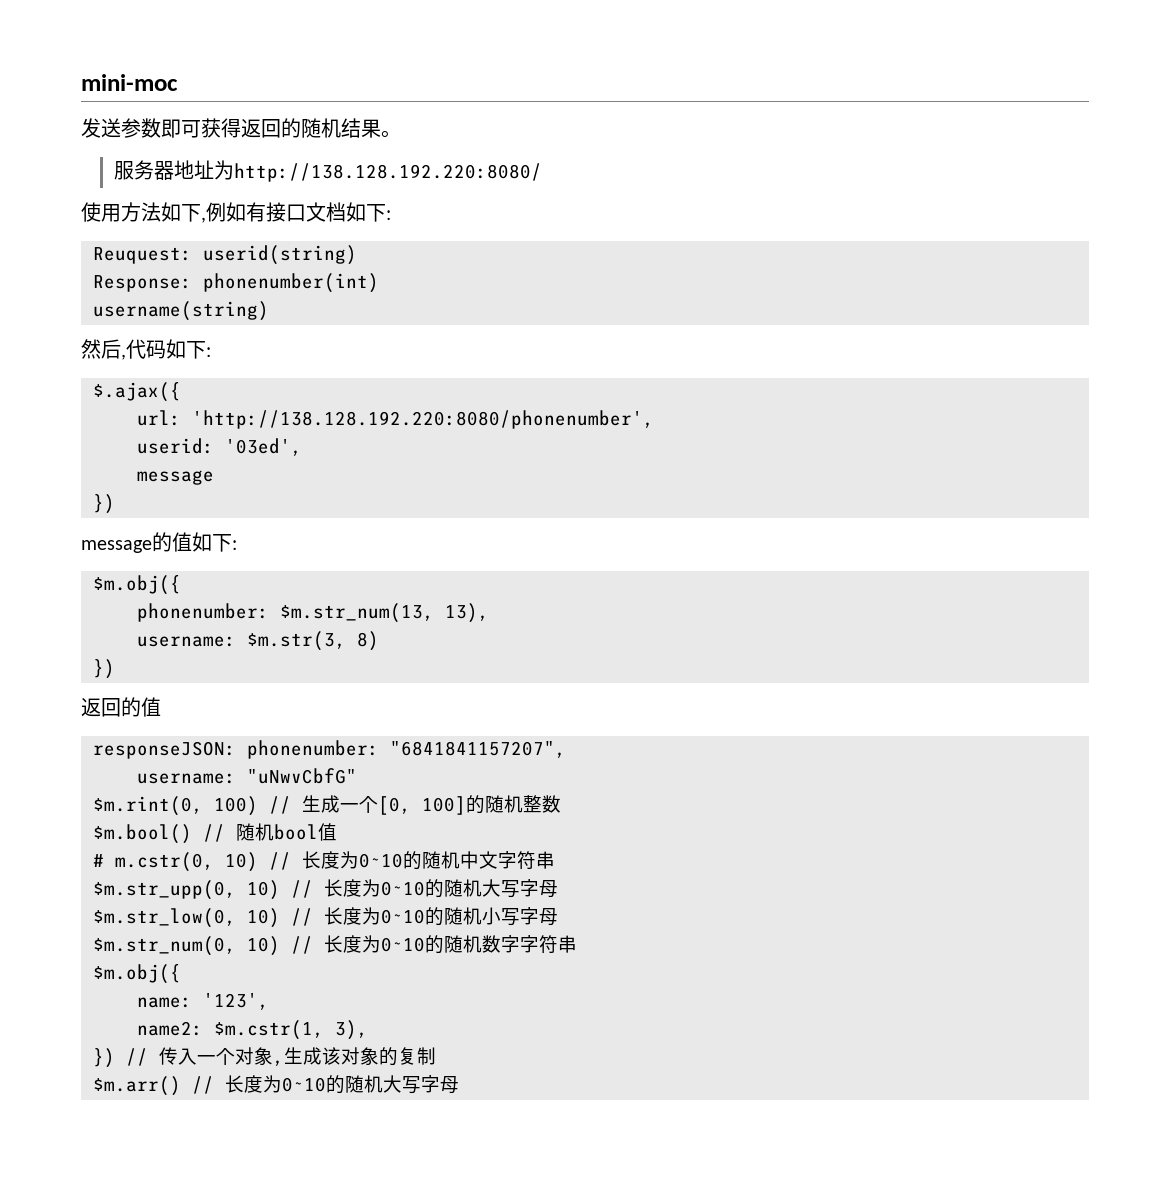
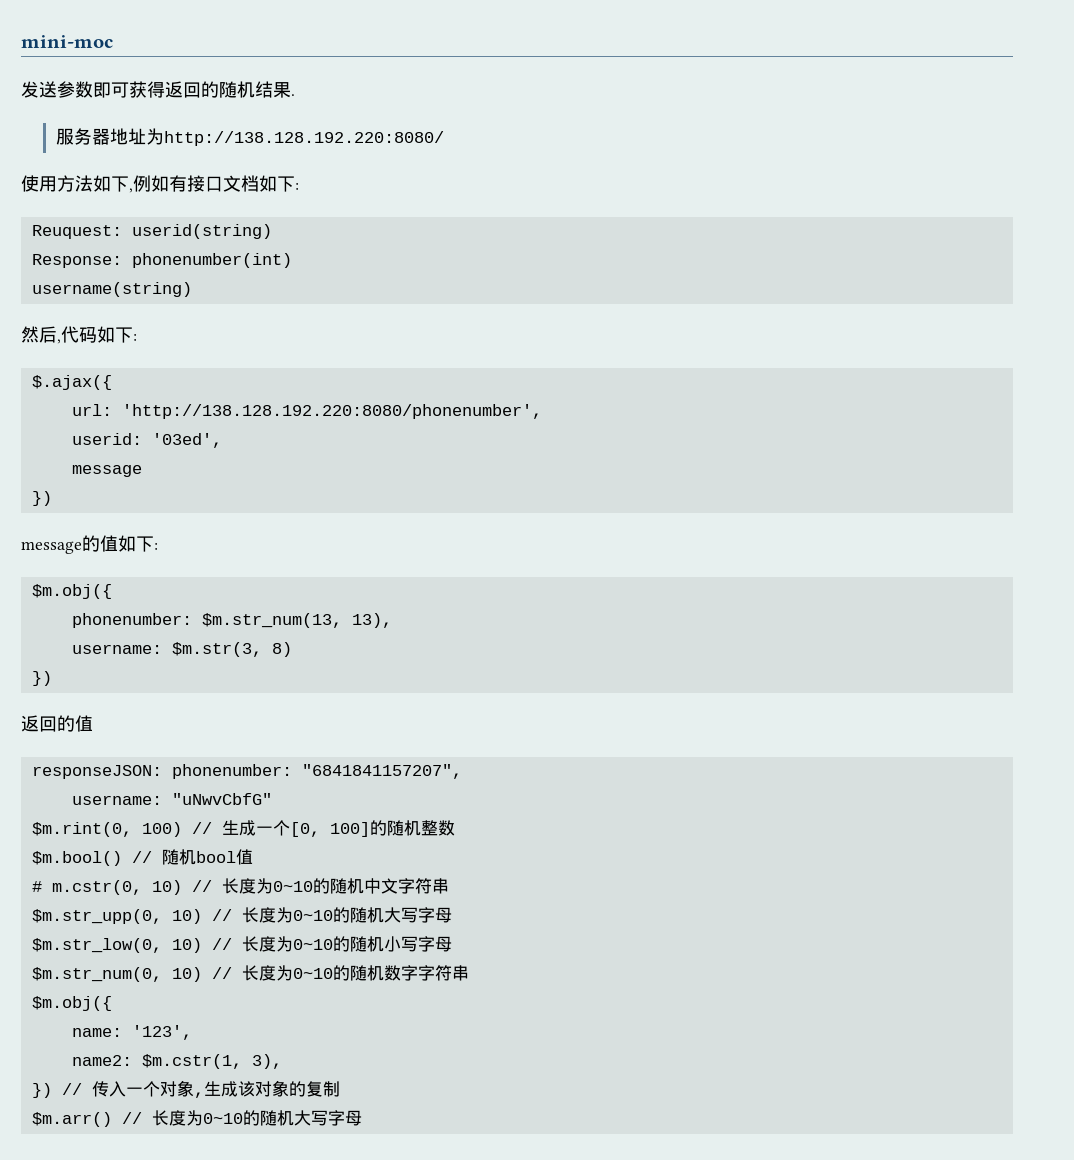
- 发送参数即可获得返回的随机结果。
+ 发送参数即可获得返回的随机结果.

